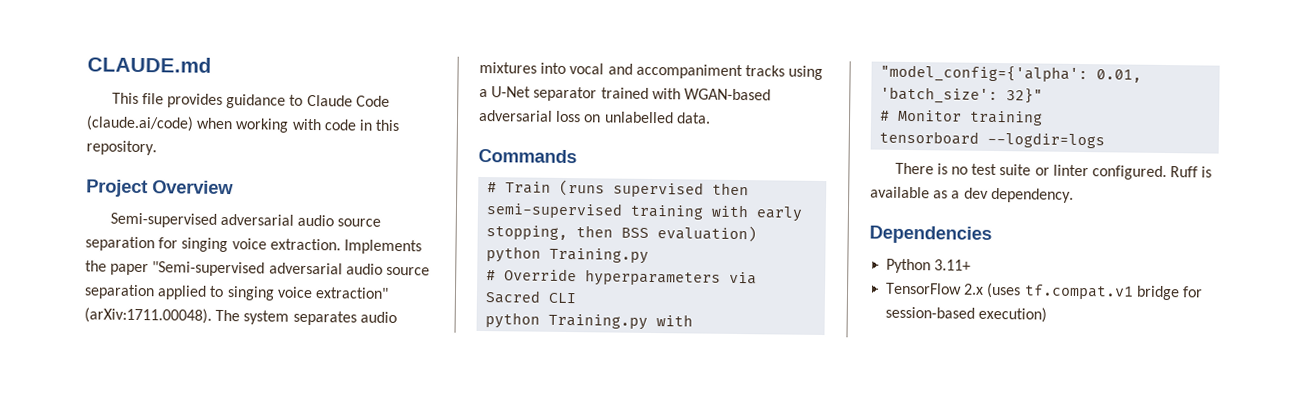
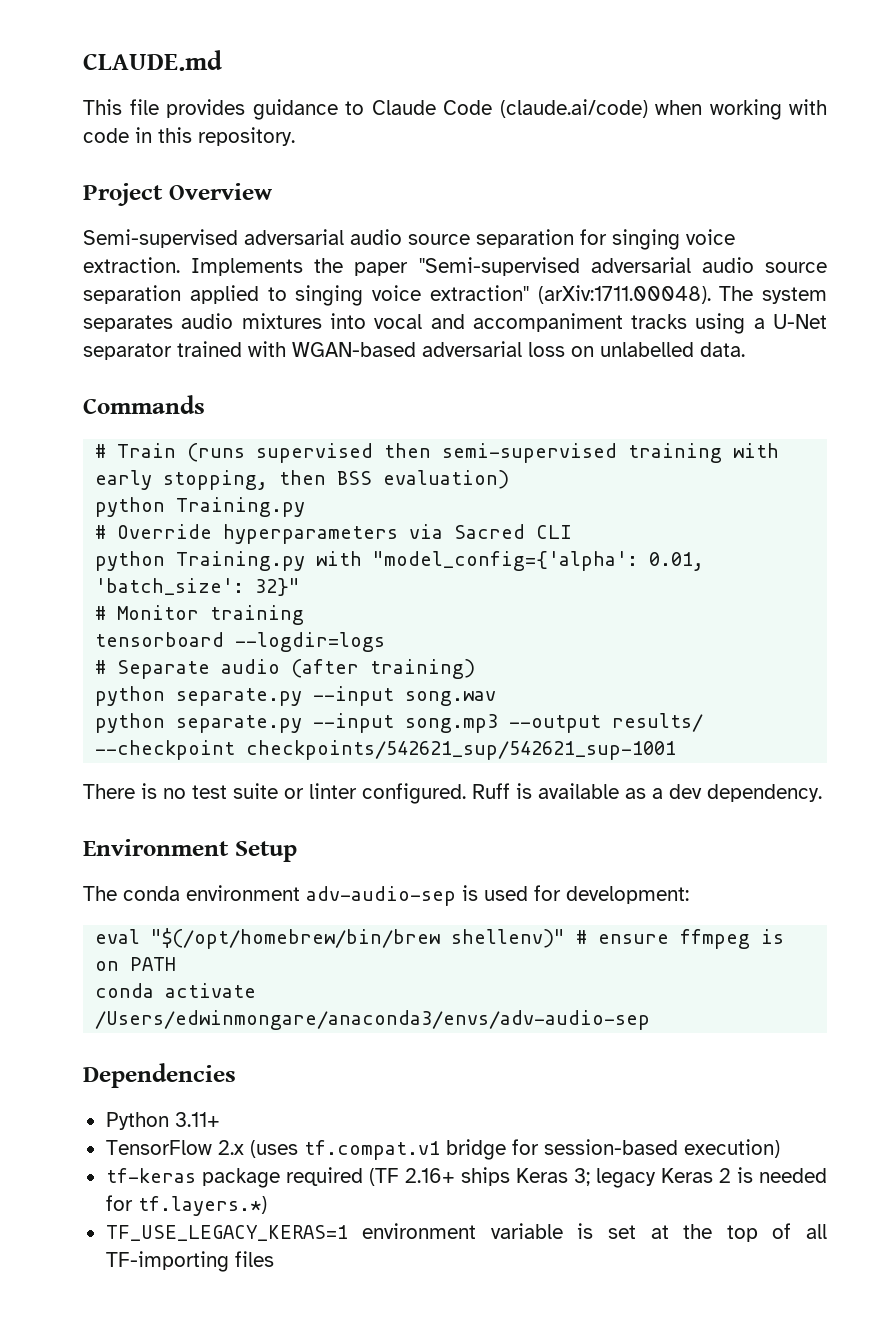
+ # Separate audio (after training)
+ python separate.py --input song.wav
+ python separate.py --input song.mp3 --output results/ --checkpoint checkpoints/542621_sup/542621_sup-1001
+ Environment Setup
+ The conda environment adv-audio-sep is used for development:
+ eval "$(/opt/homebrew/bin/brew shellenv)" # ensure ffmpeg is on PATH
+ conda activate /Users/edwinmongare/anaconda3/envs/adv-audio-sep
+ tf-keras package required (TF 2.16+ ships Keras 3; legacy Keras 2 is needed for tf.layers.*)
+ TF_USE_LEGACY_KERAS=1 environment variable is set at the top of all TF-importing files

